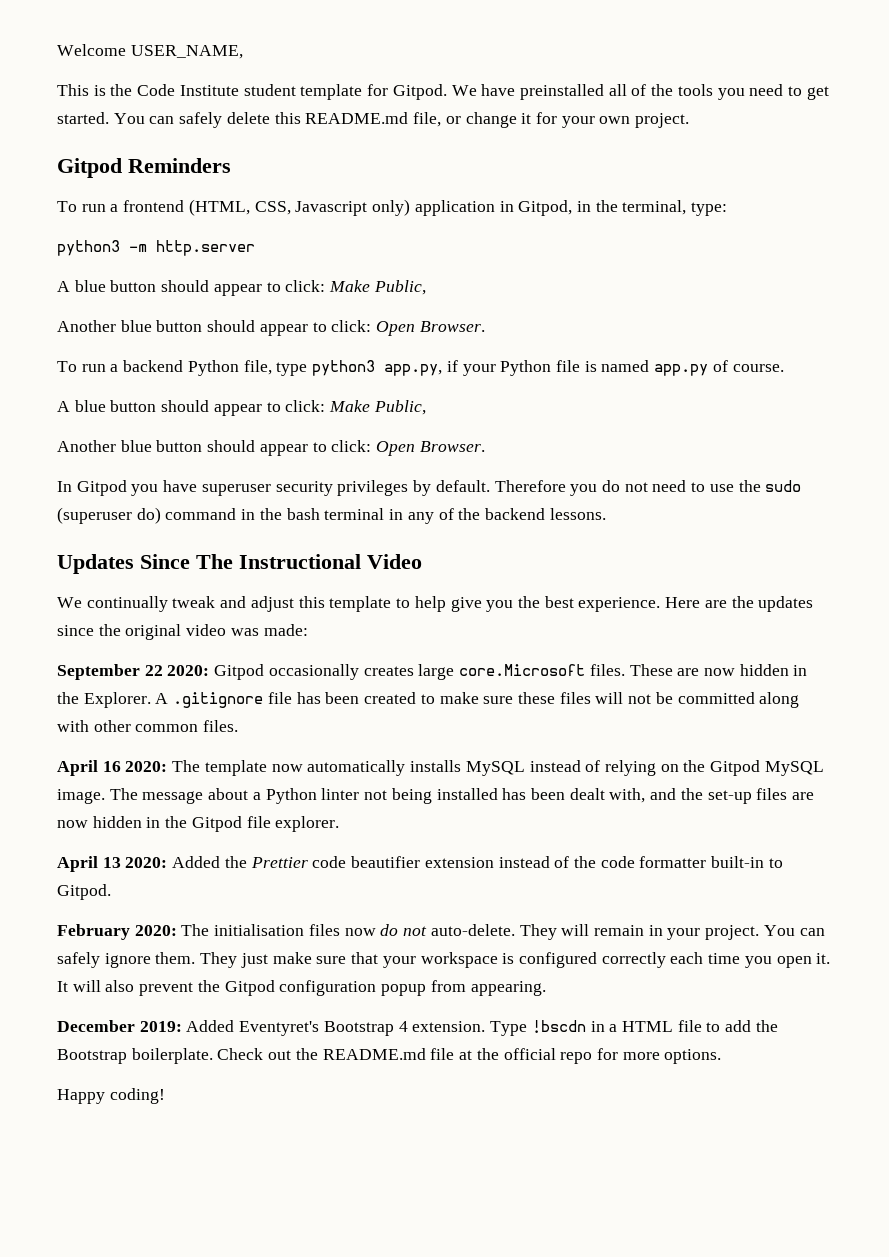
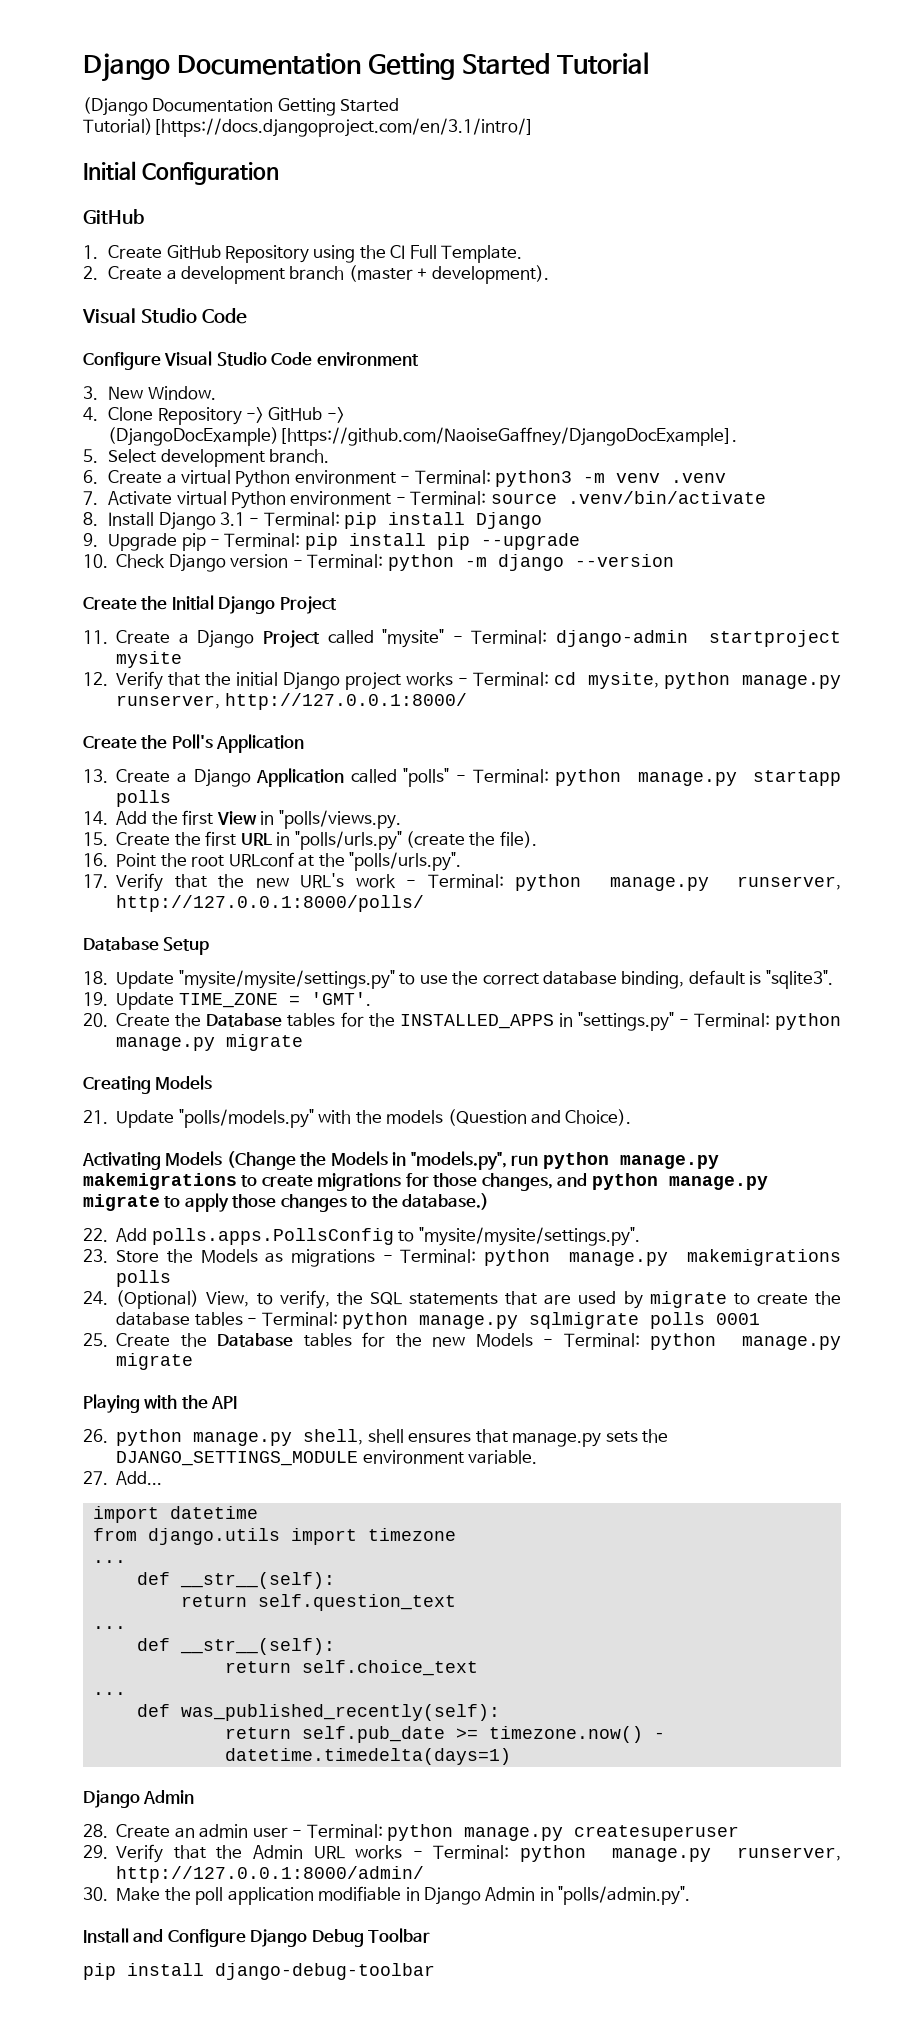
- Welcome USER_NAME,
- This is the Code Institute student template for Gitpod. We have preinstalled all of the tools you need to get started. You can safely delete this README.md file, or change it for your own project.
- Gitpod Reminders
- To run a frontend (HTML, CSS, Javascript only) application in Gitpod, in the terminal, type:
- python3 -m http.server
- A blue button should appear to click: Make Public,
- Another blue button should appear to click: Open Browser.
- To run a backend Python file, type python3 app.py, if your Python file is named app.py of course.
- A blue button should appear to click: Make Public,
- Another blue button should appear to click: Open Browser.
- In Gitpod you have superuser security privileges by default. Therefore you do not need to use the sudo (superuser do) command in the bash terminal in any of the backend lessons.
- Updates Since The Instructional Video
- We continually tweak and adjust this template to help give you the best experience. Here are the updates since the original video was made:
- September 22 2020: Gitpod occasionally creates large core.Microsoft files. These are now hidden in the Explorer. A .gitignore file has been created to make sure these files will not be committed along with other common files.
- April 16 2020: The template now automatically installs MySQL instead of relying on the Gitpod MySQL image. The message about a Python linter not being installed has been dealt with, and the set-up files are now hidden in the Gitpod file explorer.
- April 13 2020: Added the Prettier code beautifier extension instead of the code formatter built-in to Gitpod.
- February 2020: The initialisation files now do not auto-delete. They will remain in your project. You can safely ignore them. They just make sure that your workspace is configured correctly each time you open it. It will also prevent the Gitpod configuration popup from appearing.
- December 2019: Added Eventyret's Bootstrap 4 extension. Type !bscdn in a HTML file to add the Bootstrap boilerplate. Check out the README.md file at the official repo for more options.
- Happy coding!
+ Django Documentation Getting Started Tutorial
+ (Django Documentation Getting Started Tutorial)[https://docs.djangoproject.com/en/3.1/intro/]
+ Initial Configuration
+ GitHub
+ 1. Create GitHub Repository using the CI Full Template.
+ 2. Create a development branch (master + development).
+ Visual Studio Code
+ Configure Visual Studio Code environment
+ 3. New Window.
+ 4. Clone Repository -> GitHub -> (DjangoDocExample)[https://github.com/NaoiseGaffney/DjangoDocExample].
+ 5. Select development branch.
+ 6. Create a virtual Python environment - Terminal: python3 -m venv .venv
+ 7. Activate virtual Python environment - Terminal: source .venv/bin/activate
+ 8. Install Django 3.1 - Terminal: pip install Django
+ 9. Upgrade pip - Terminal: pip install pip --upgrade
+ 10. Check Django version - Terminal: python -m django --version
+ Create the Initial Django Project
+ 11. Create a Django Project called "mysite" - Terminal: django-admin startproject mysite
+ 12. Verify that the initial Django project works - Terminal: cd mysite, python manage.py runserver, http://127.0.0.1:8000/
+ Create the Poll's Application
+ 13. Create a Django Application called "polls" - Terminal: python manage.py startapp polls
+ 14. Add the first View in "polls/views.py.
+ 15. Create the first URL in "polls/urls.py" (create the file).
+ 16. Point the root URLconf at the "polls/urls.py".
+ 17. Verify that the new URL's work - Terminal: python manage.py runserver, http://127.0.0.1:8000/polls/
+ Database Setup
+ 18. Update "mysite/mysite/settings.py" to use the correct database binding, default is "sqlite3".
+ 19. Update TIME_ZONE = 'GMT'.
+ 20. Create the Database tables for the INSTALLED_APPS in "settings.py" - Terminal: python manage.py migrate
+ Creating Models
+ 21. Update "polls/models.py" with the models (Question and Choice).
+ Activating Models (Change the Models in "models.py", run python manage.py makemigrations to create migrations for those changes, and python manage.py migrate to apply those changes to the database.)
+ 22. Add polls.apps.PollsConfig to "mysite/mysite/settings.py".
+ 23. Store the Models as migrations - Terminal: python manage.py makemigrations polls
+ 24. (Optional) View, to verify, the SQL statements that are used by migrate to create the database tables - Terminal: python manage.py sqlmigrate polls 0001
+ 25. Create the Database tables for the new Models - Terminal: python manage.py migrate
+ Playing with the API
+ 26. python manage.py shell, shell ensures that manage.py sets the DJANGO_SETTINGS_MODULE environment variable.
+ 27. Add...
+ import datetime
+ from django.utils import timezone
+ ...
+ def __str__(self):
+ return self.question_text
+ ...
+ def __str__(self):
+ return self.choice_text
+ ...
+ def was_published_recently(self):
+ return self.pub_date >= timezone.now() - datetime.timedelta(days=1)
+ Django Admin
+ 28. Create an admin user - Terminal: python manage.py createsuperuser
+ 29. Verify that the Admin URL works - Terminal: python manage.py runserver, http://127.0.0.1:8000/admin/
+ 30. Make the poll application modifiable in Django Admin in "polls/admin.py".
+ Install and Configure Django Debug Toolbar
+ pip install django-debug-toolbar

